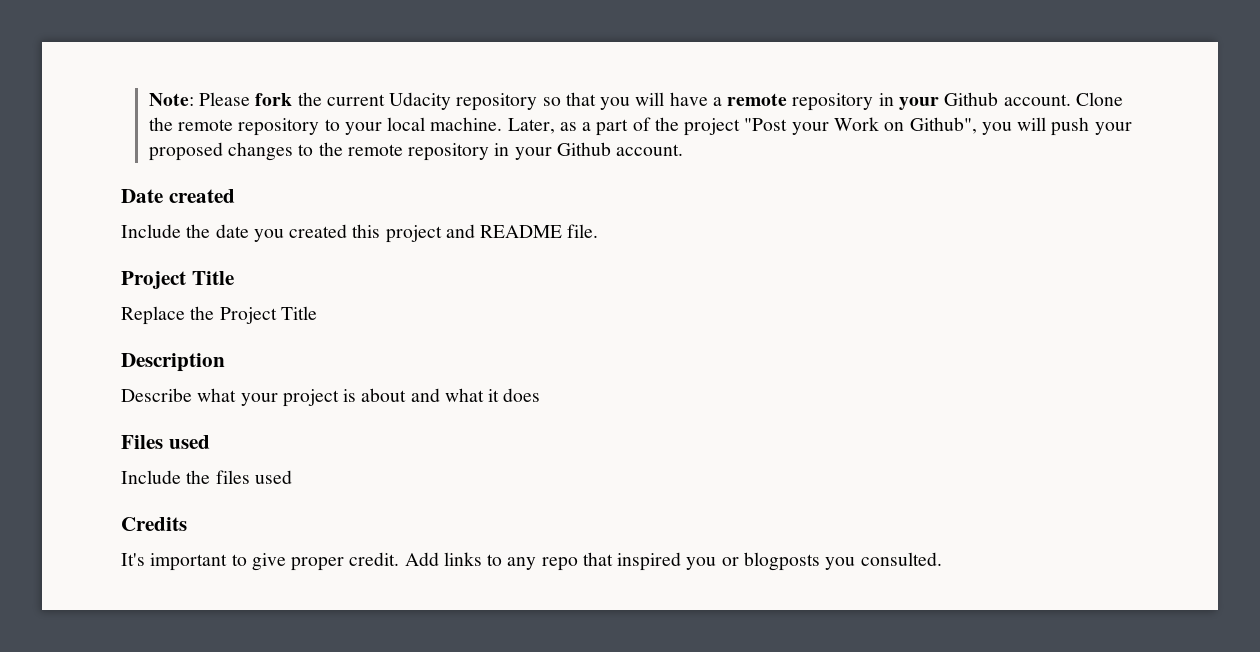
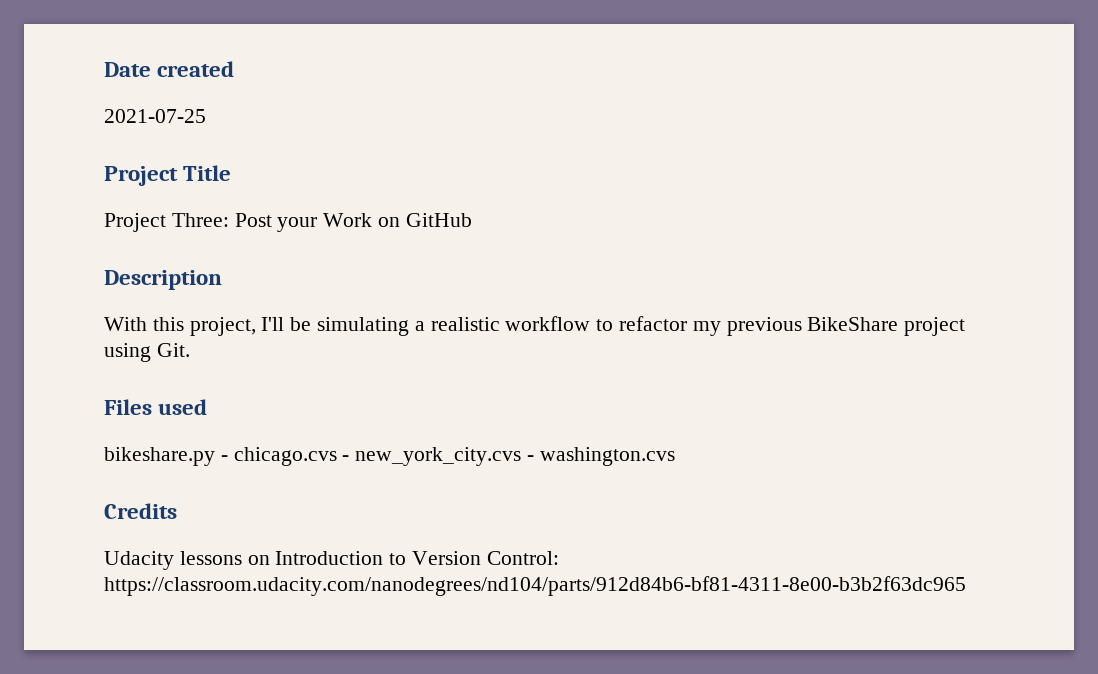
- Note: Please fork the current Udacity repository so that you will have a remote repository in your Github account. Clone the remote repository to your local machine. Later, as a part of the project "Post your Work on Github", you will push your proposed changes to the remote repository in your Github account.
  Date created
- Include the date you created this project and README file.
+ 2021-07-25
  Project Title
- Replace the Project Title
+ Project Three: Post your Work on GitHub
  Description
- Describe what your project is about and what it does
+ With this project, I'll be simulating a realistic workflow to refactor my previous BikeShare project using Git.
  Files used
- Include the files used
+ bikeshare.py - chicago.cvs - new_york_city.cvs - washington.cvs
  Credits
- It's important to give proper credit. Add links to any repo that inspired you or blogposts you consulted.
+ Udacity lessons on Introduction to Version Control: https://classroom.udacity.com/nanodegrees/nd104/parts/912d84b6-bf81-4311-8e00-b3b2f63dc965

